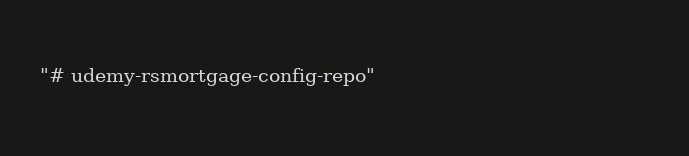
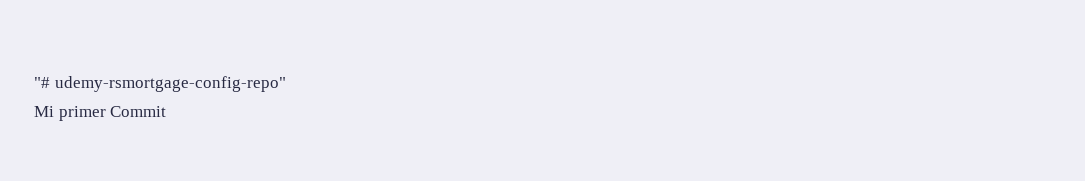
+ Mi primer Commit

